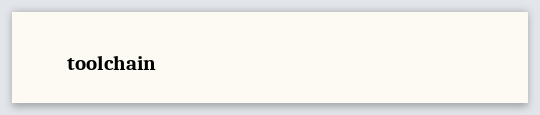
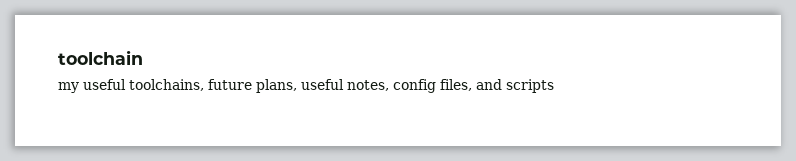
+ my useful toolchains, future plans, useful notes, config files, and scripts

